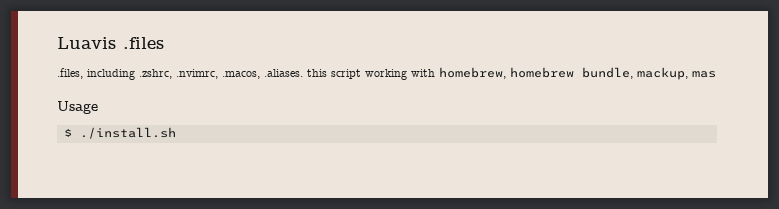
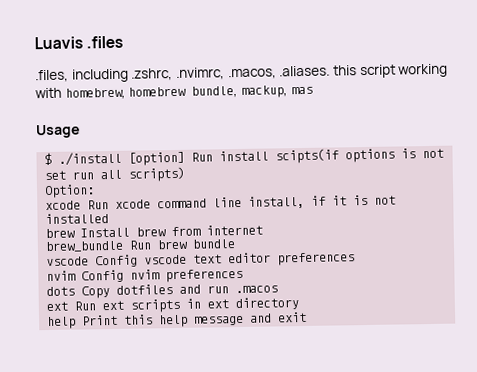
- $ ./install.sh
+ $ ./install [option] Run install scipts(if options is not set run all scripts)
+ Option:
+ xcode Run xcode command line install, if it is not installed
+ brew Install brew from internet
+ brew_bundle Run brew bundle
+ vscode Config vscode text editor preferences
+ nvim Config nvim preferences
+ dots Copy dotfiles and run .macos
+ ext Run ext scripts in ext directory
+ help Print this help message and exit

